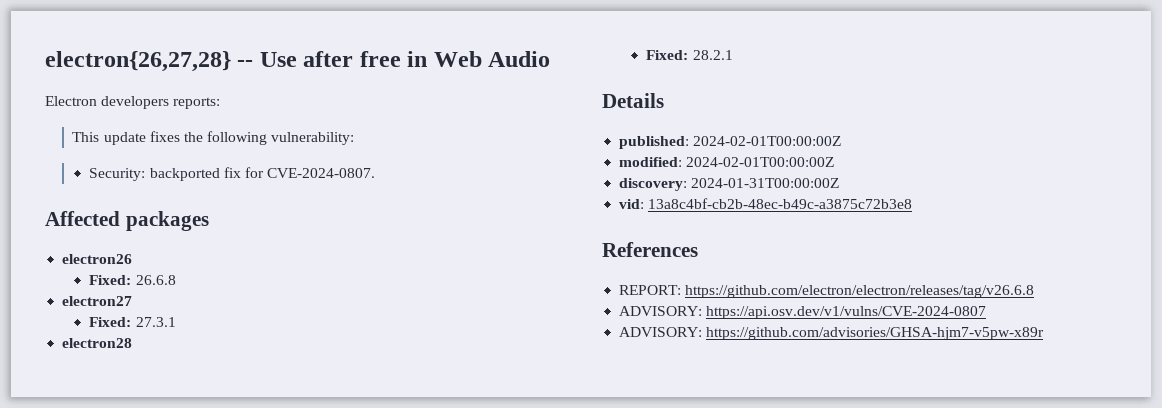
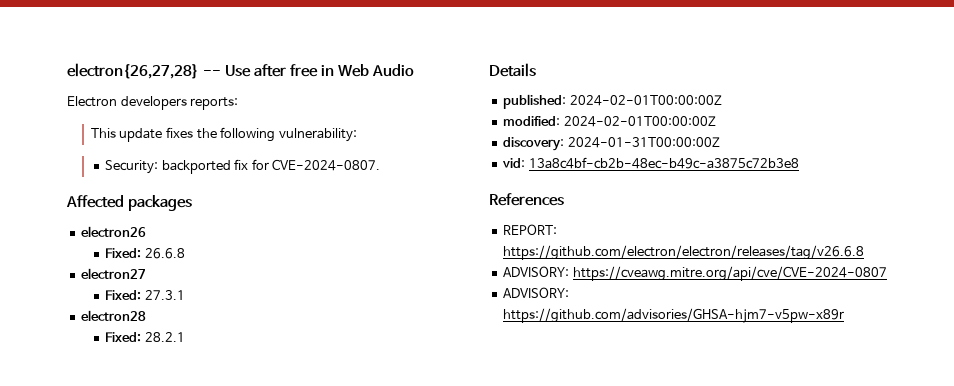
- ADVISORY: https://api.osv.dev/v1/vulns/CVE-2024-0807
+ ADVISORY: https://cveawg.mitre.org/api/cve/CVE-2024-0807

